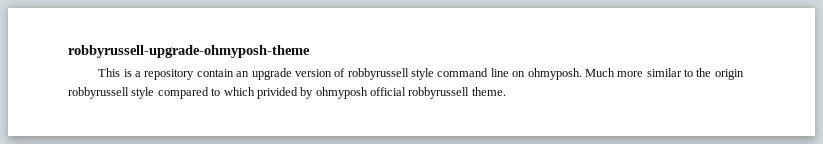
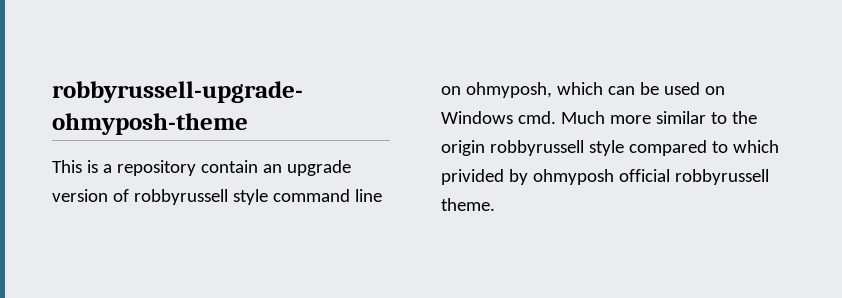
- This is a repository contain an upgrade version of robbyrussell style command line on ohmyposh.
+ This is a repository contain an upgrade version of robbyrussell style command line on ohmyposh, which can be used on Windows cmd.

